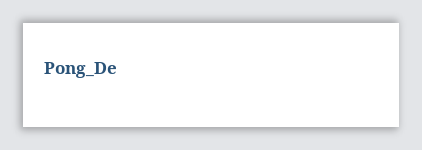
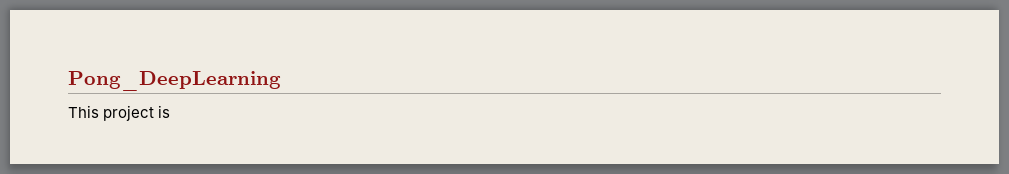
- Pong_De
+ Pong_DeepLearning
+ This project is

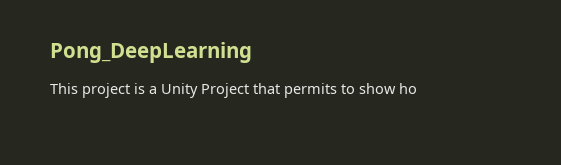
- This project is
+ This project is a Unity Project that permits to show ho

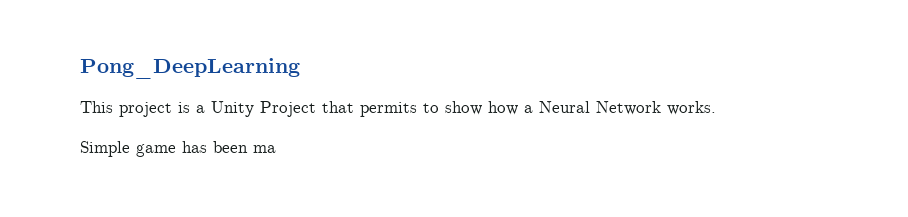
- This project is a Unity Project that permits to show ho
+ This project is a Unity Project that permits to show how a Neural Network works.
+ Simple game has been ma

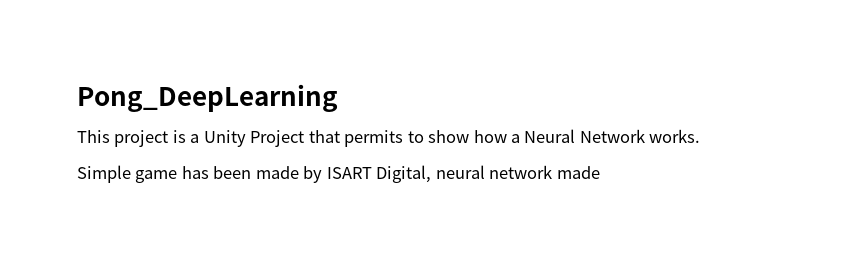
- Simple game has been ma
+ Simple game has been made by ISART Digital, neural network made

